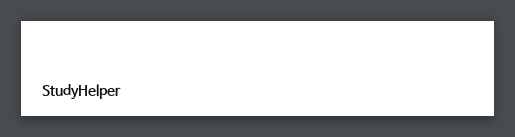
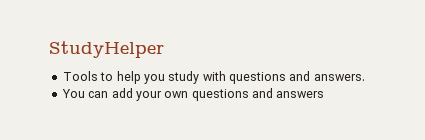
+ Tools to help you study with questions and answers.
+ You can add your own questions and answers

